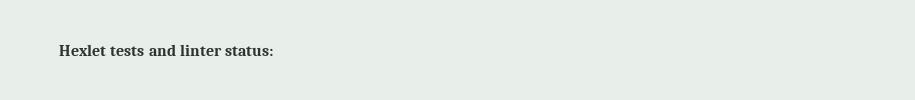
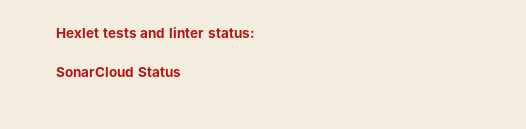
+ SonarCloud Status

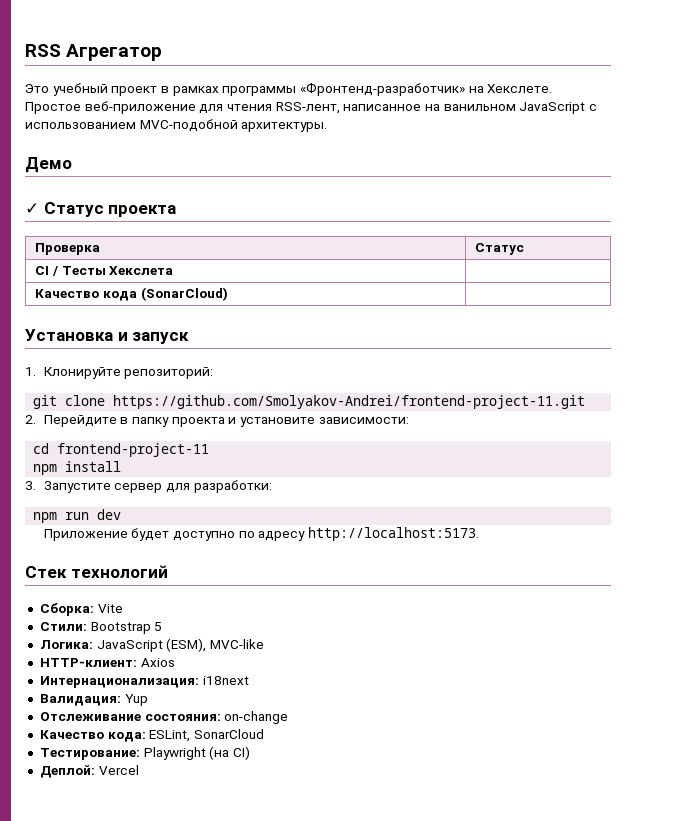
- Hexlet tests and linter status:
- SonarCloud Status
+ RSS Агрегатор
+ Это учебный проект в рамках программы «Фронтенд-разработчик» на Хекслете. Простое веб-приложение для чтения RSS-лент, написанное на ванильном JavaScript с использованием MVC-подобной архитектуры.
+ Демо
+ ✓ Статус проекта
+ Проверка | Статус
+ CI / Тесты Хекслета |
+ Качество кода (SonarCloud) |
+ Установка и запуск
+ 1. Клонируйте репозиторий:
+ git clone https://github.com/Smolyakov-Andrei/frontend-project-11.git
+ 2. Перейдите в папку проекта и установите зависимости:
+ cd frontend-project-11
+ npm install
+ 3. Запустите сервер для разработки:
+ npm run dev
+ Приложение будет доступно по адресу http://localhost:5173.
+ Стек технологий
+ Сборка: Vite
+ Стили: Bootstrap 5
+ Логика: JavaScript (ESM), MVC-like
+ HTTP-клиент: Axios
+ Интернационализация: i18next
+ Валидация: Yup
+ Отслеживание состояния: on-change
+ Качество кода: ESLint, SonarCloud
+ Тестирование: Playwright (на CI)
+ Деплой: Vercel

